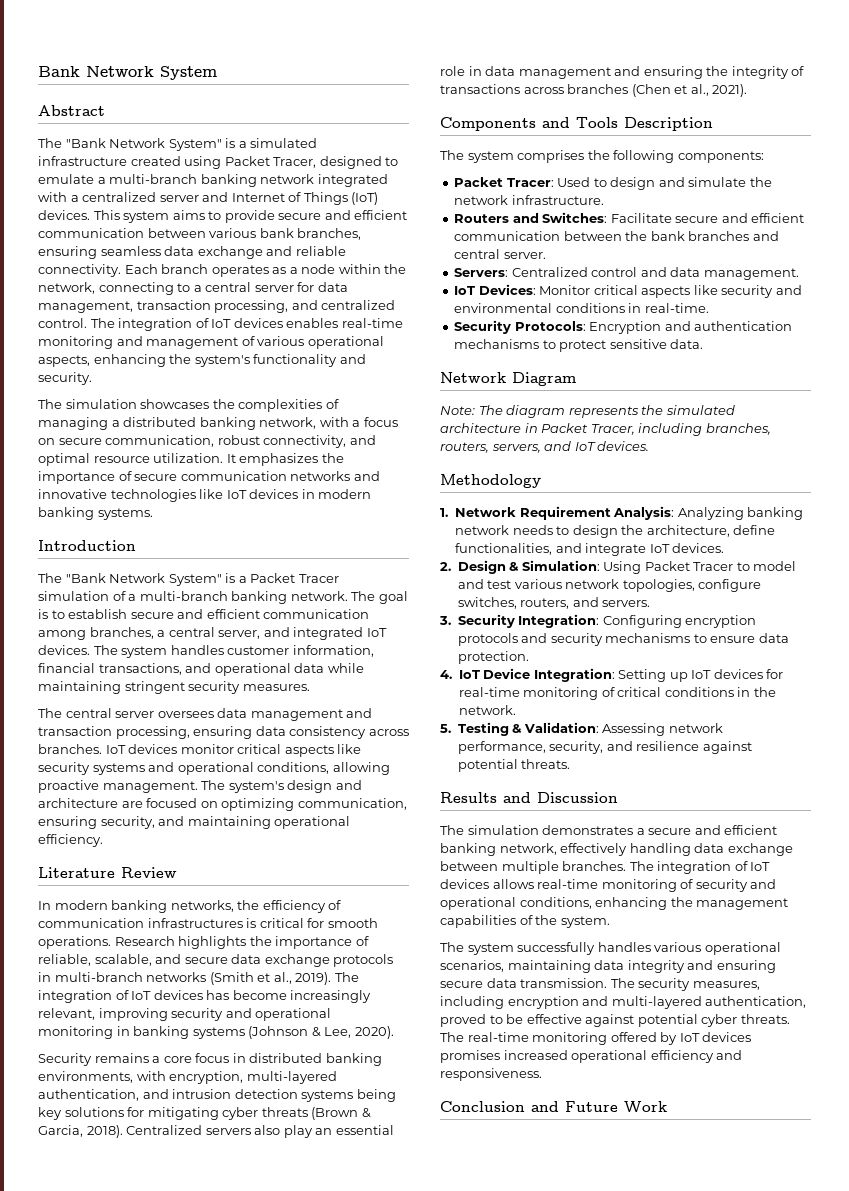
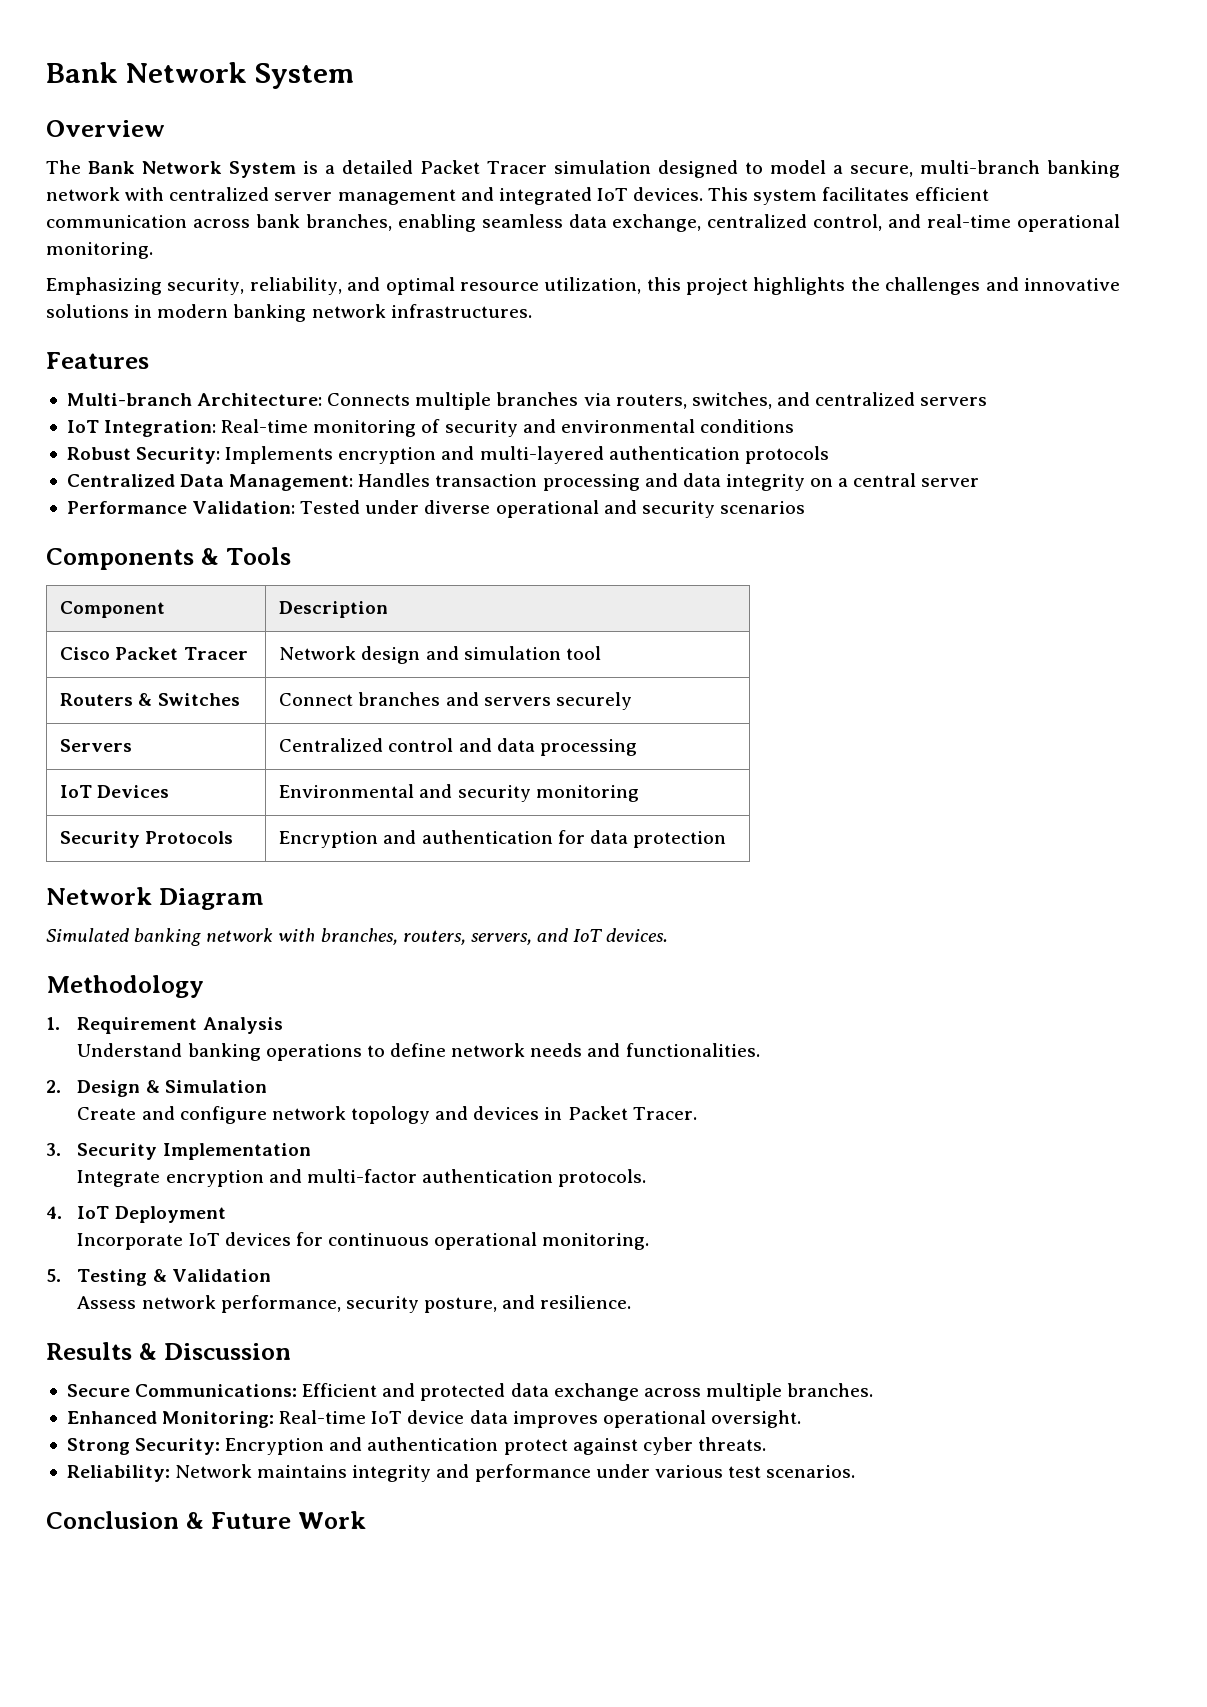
- Abstract
- The "Bank Network System" is a simulated infrastructure created using Packet Tracer, designed to emulate a multi-branch banking network integrated with a centralized server and Internet of Things (IoT) devices. This system aims to provide secure and efficient communication between various bank branches, ensuring seamless data exchange and reliable connectivity. Each branch operates as a node within the network, connecting to a central server for data management, transaction processing, and centralized control. The integration of IoT devices enables real-time monitoring and management of various operational aspects, enhancing the system's functionality and security.
- The simulation showcases the complexities of managing a distributed banking network, with a focus on secure communication, robust connectivity, and optimal resource utilization. It emphasizes the importance of secure communication networks and innovative technologies like IoT devices in modern banking systems.
- Introduction
- The "Bank Network System" is a Packet Tracer simulation of a multi-branch banking network. The goal is to establish secure and efficient communication among branches, a central server, and integrated IoT devices. The system handles customer information, financial transactions, and operational data while maintaining stringent security measures.
- The central server oversees data management and transaction processing, ensuring data consistency across branches. IoT devices monitor critical aspects like security systems and operational conditions, allowing proactive management. The system's design and architecture are focused on optimizing communication, ensuring security, and maintaining operational efficiency.
- Literature Review
- In modern banking networks, the efficiency of communication infrastructures is critical for smooth operations. Research highlights the importance of reliable, scalable, and secure data exchange protocols in multi-branch networks (Smith et al., 2019). The integration of IoT devices has become increasingly relevant, improving security and operational monitoring in banking systems (Johnson & Lee, 2020).
- Security remains a core focus in distributed banking environments, with encryption, multi-layered authentication, and intrusion detection systems being key solutions for mitigating cyber threats (Brown & Garcia, 2018). Centralized servers also play an essential role in data management and ensuring the integrity of transactions across branches (Chen et al., 2021).
- Components and Tools Description
- The system comprises the following components:
- Packet Tracer: Used to design and simulate the network infrastructure.
- Routers and Switches: Facilitate secure and efficient communication between the bank branches and central server.
- Servers: Centralized control and data management.
- IoT Devices: Monitor critical aspects like security and environmental conditions in real-time.
- Security Protocols: Encryption and authentication mechanisms to protect sensitive data.
+ Overview
+ The Bank Network System is a detailed Packet Tracer simulation designed to model a secure, multi-branch banking network with centralized server management and integrated IoT devices. This system facilitates efficient communication across bank branches, enabling seamless data exchange, centralized control, and real-time operational monitoring.
+ Emphasizing security, reliability, and optimal resource utilization, this project highlights the challenges and innovative solutions in modern banking network infrastructures.
+ Features
+ Multi-branch Architecture: Connects multiple branches via routers, switches, and centralized servers
+ IoT Integration: Real-time monitoring of security and environmental conditions
+ Robust Security: Implements encryption and multi-layered authentication protocols
+ Centralized Data Management: Handles transaction processing and data integrity on a central server
+ Performance Validation: Tested under diverse operational and security scenarios
+ Components & Tools
+ Component | Description
+ Cisco Packet Tracer | Network design and simulation tool
+ Routers & Switches | Connect branches and servers securely
+ Servers | Centralized control and data processing
+ IoT Devices | Environmental and security monitoring
+ Security Protocols | Encryption and authentication for data protection
  Network Diagram
- Note: The diagram represents the simulated architecture in Packet Tracer, including branches, routers, servers, and IoT devices.
+ Simulated banking network with branches, routers, servers, and IoT devices.
- 1. Network Requirement Analysis: Analyzing banking network needs to design the architecture, define functionalities, and integrate IoT devices.
- 2. Design & Simulation: Using Packet Tracer to model and test various network topologies, configure switches, routers, and servers.
- 3. Security Integration: Configuring encryption protocols and security mechanisms to ensure data protection.
- 4. IoT Device Integration: Setting up IoT devices for real-time monitoring of critical conditions in the network.
- 5. Testing & Validation: Assessing network performance, security, and resilience against potential threats.
- Results and Discussion
- The simulation demonstrates a secure and efficient banking network, effectively handling data exchange between multiple branches. The integration of IoT devices allows real-time monitoring of security and operational conditions, enhancing the management capabilities of the system.
- The system successfully handles various operational scenarios, maintaining data integrity and ensuring secure data transmission. The security measures, including encryption and multi-layered authentication, proved to be effective against potential cyber threats. The real-time monitoring offered by IoT devices promises increased operational efficiency and responsiveness.
+ 1. Requirement Analysis
+ Understand banking operations to define network needs and functionalities.
+ 2. Design & Simulation
+ Create and configure network topology and devices in Packet Tracer.
+ 3. Security Implementation
+ Integrate encryption and multi-factor authentication protocols.
+ 4. IoT Deployment
+ Incorporate IoT devices for continuous operational monitoring.
+ 5. Testing & Validation
+ Assess network performance, security posture, and resilience.
+ Results & Discussion
+ Secure Communications: Efficient and protected data exchange across multiple branches.
+ Enhanced Monitoring: Real-time IoT device data improves operational oversight.
+ Strong Security: Encryption and authentication protect against cyber threats.
+ Reliability: Network maintains integrity and performance under various test scenarios.
- Conclusion and Future Work
+ Conclusion & Future Work

